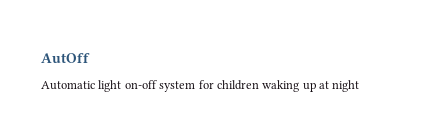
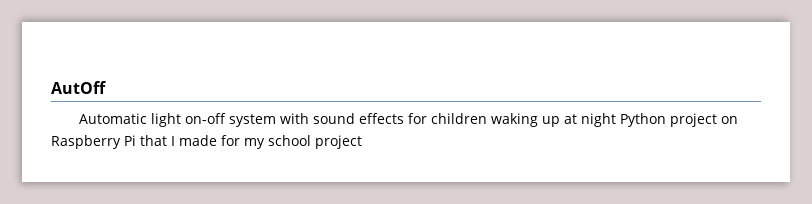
- Automatic light on-off system for children waking up at night
+ Automatic light on-off system with sound effects for children waking up at night Python project on Raspberry Pi that I made for my school project

